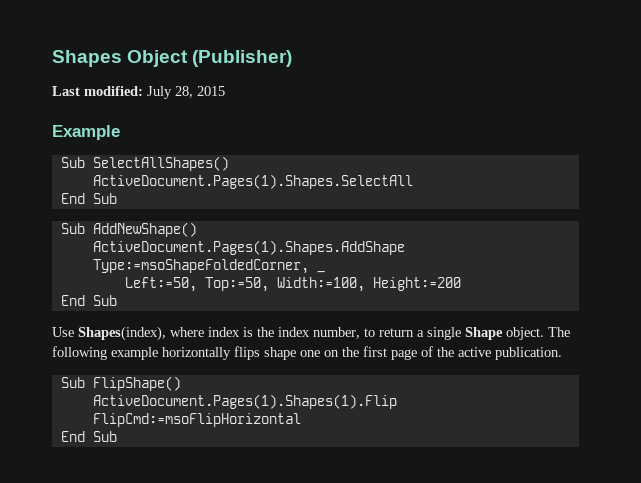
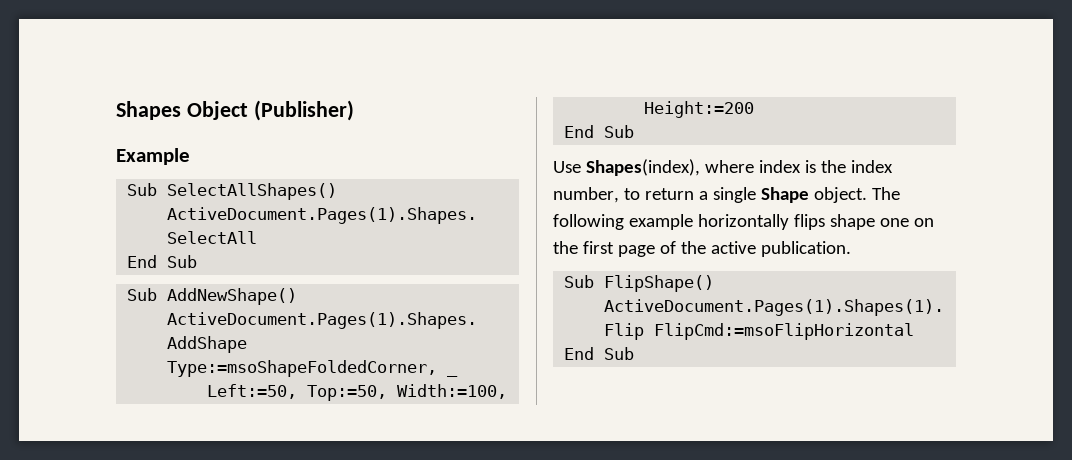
- Last modified: July 28, 2015

